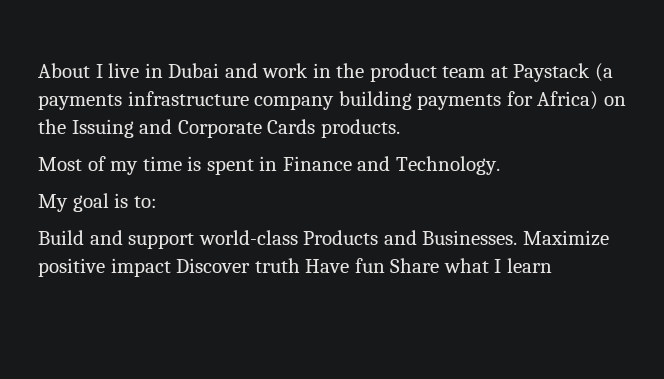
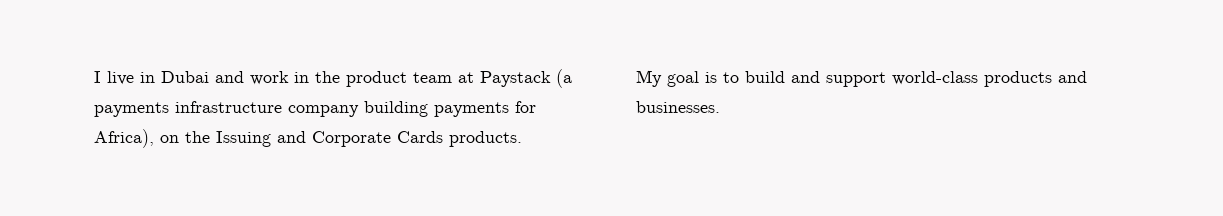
- About I live in Dubai and work in the product team at Paystack (a payments infrastructure company building payments for Africa) on the Issuing and Corporate Cards products.
+ I live in Dubai and work in the product team at Paystack (a payments infrastructure company building payments for Africa), on the Issuing and Corporate Cards products.
- Most of my time is spent in Finance and Technology.
- My goal is to:
- Build and support world-class Products and Businesses. Maximize positive impact Discover truth Have fun Share what I learn
+ My goal is to build and support world-class products and businesses.

